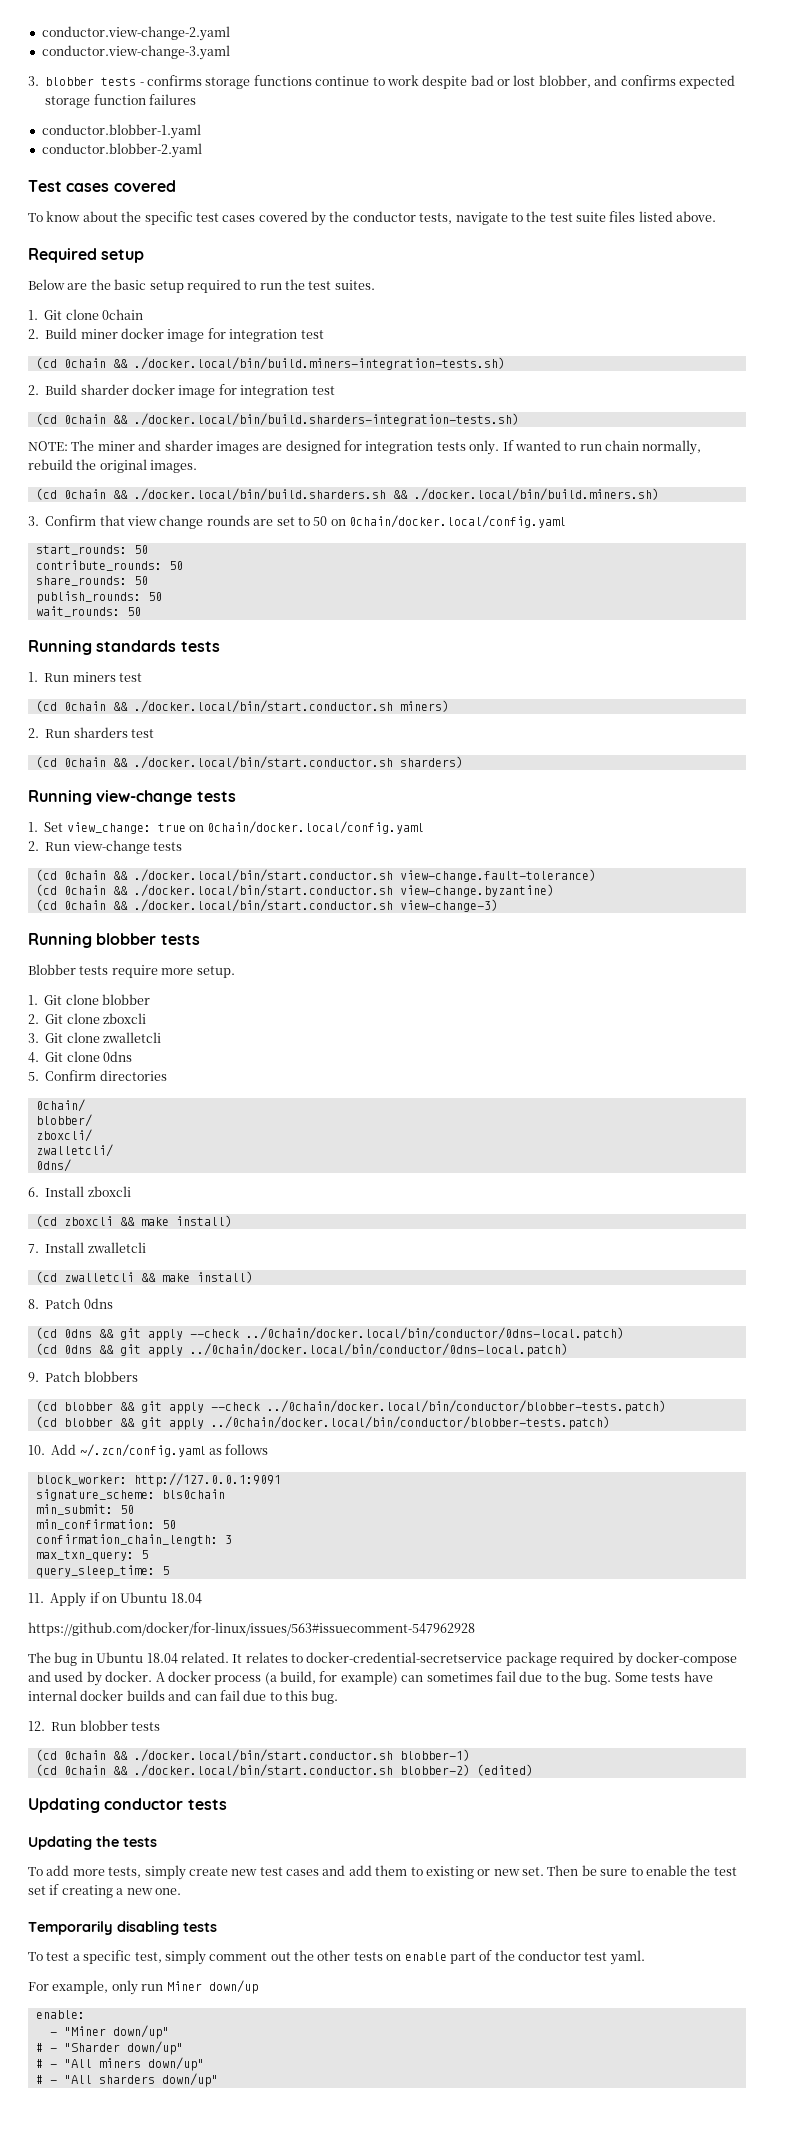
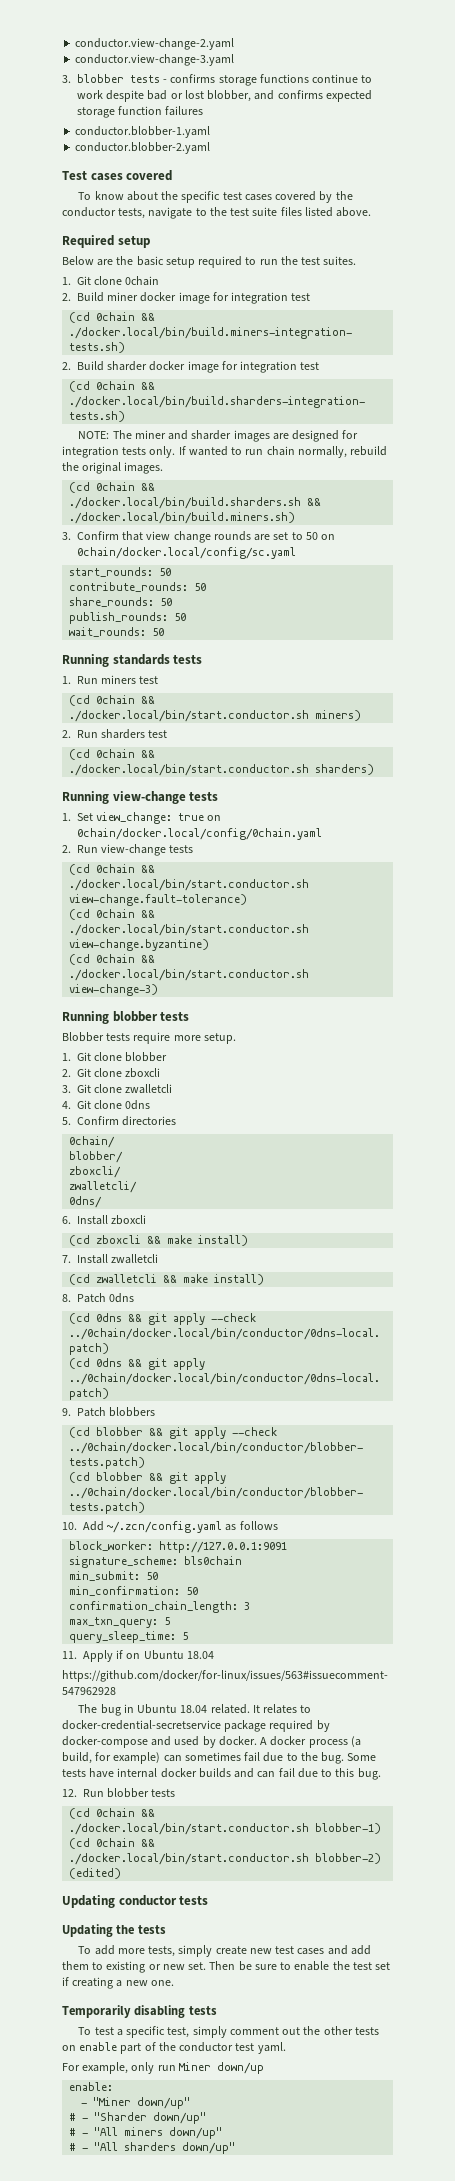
- 3. Confirm that view change rounds are set to 50 on 0chain/docker.local/config.yaml
+ 3. Confirm that view change rounds are set to 50 on 0chain/docker.local/config/sc.yaml
- 1. Set view_change: true on 0chain/docker.local/config.yaml
+ 1. Set view_change: true on 0chain/docker.local/config/0chain.yaml

